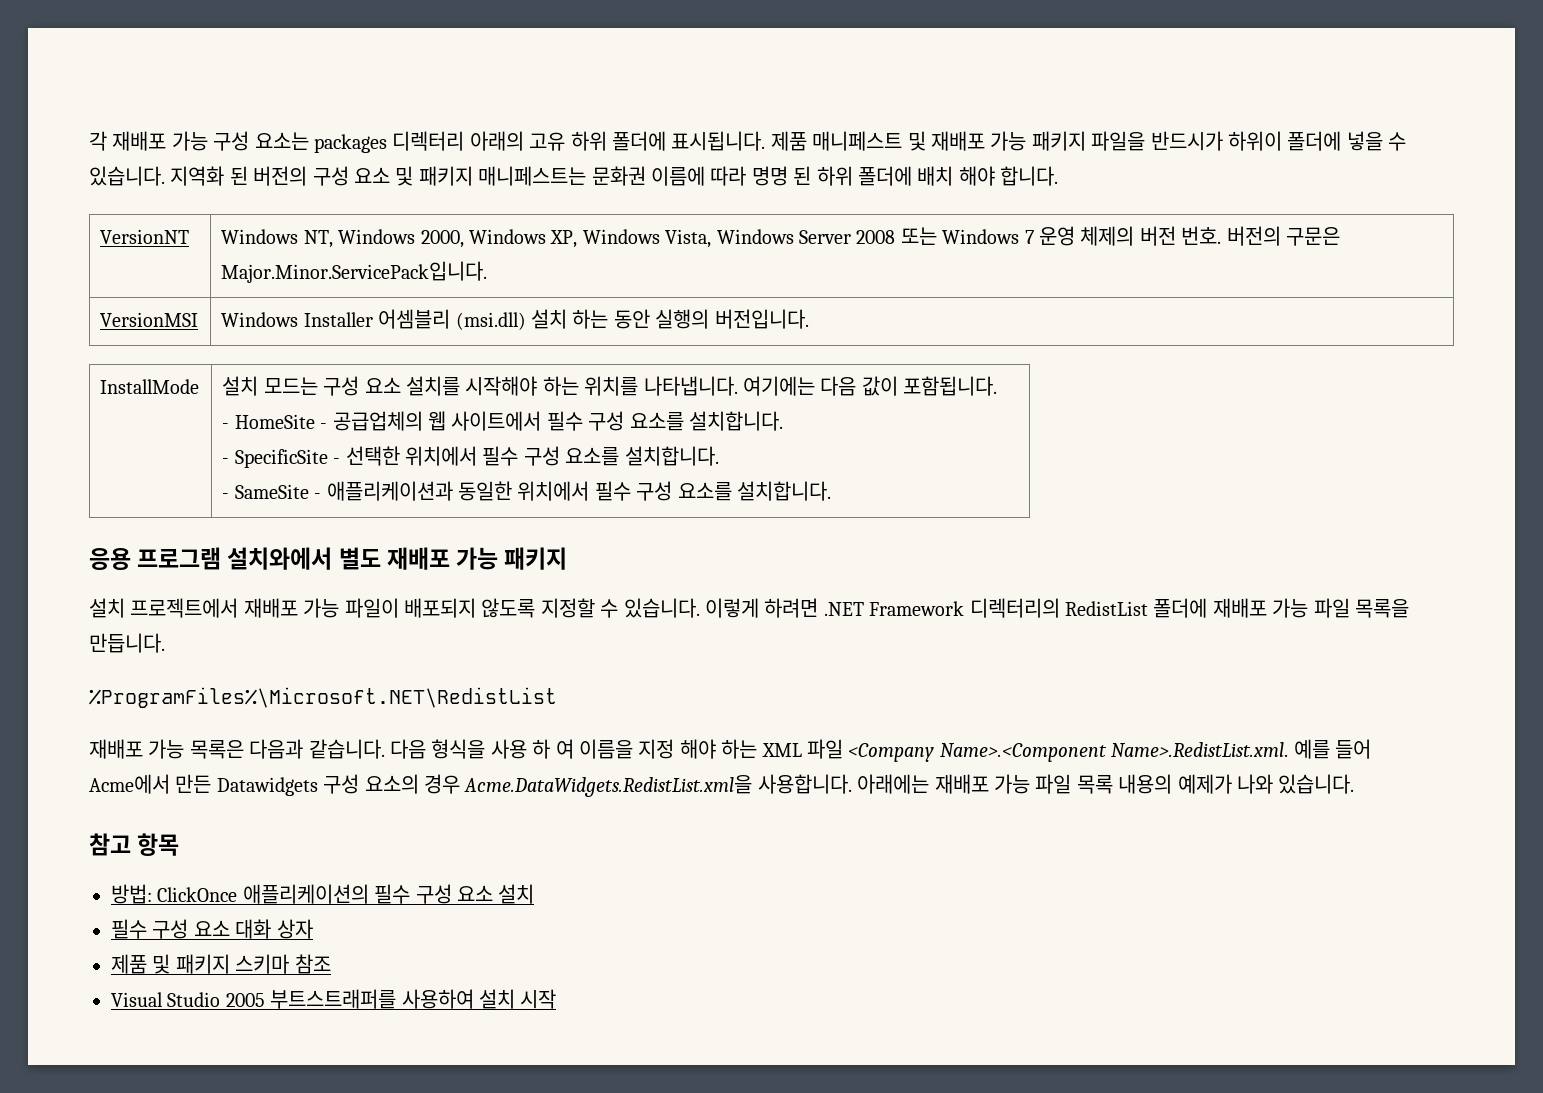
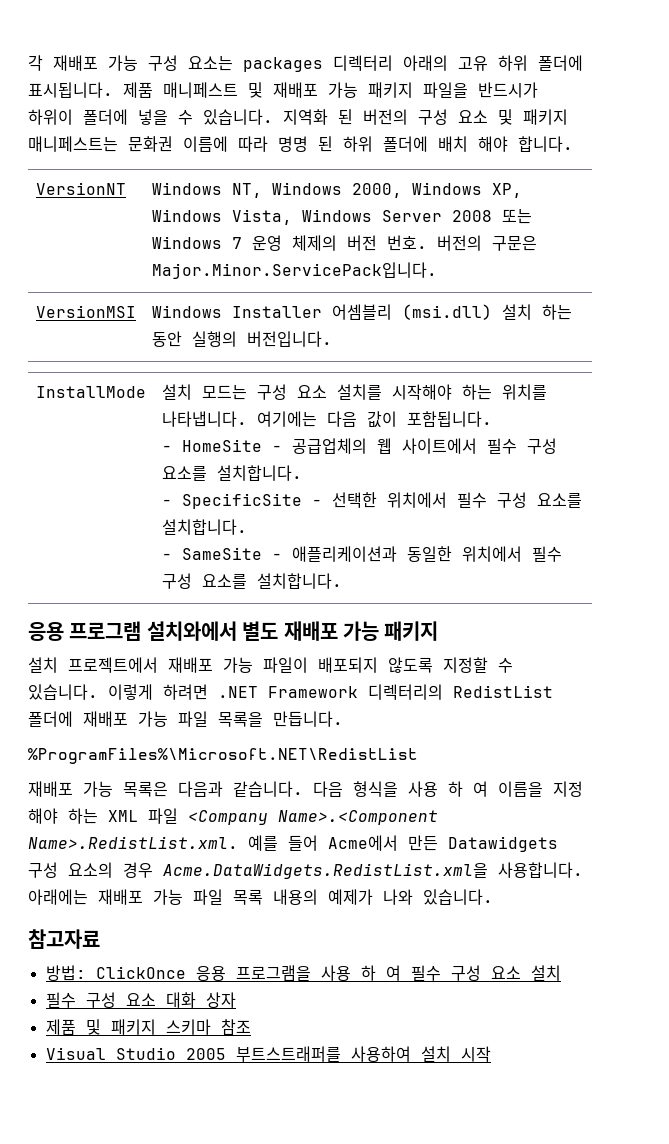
- 참고 항목
+ 참고자료
- 방법: ClickOnce 애플리케이션의 필수 구성 요소 설치
+ 방법: ClickOnce 응용 프로그램을 사용 하 여 필수 구성 요소 설치

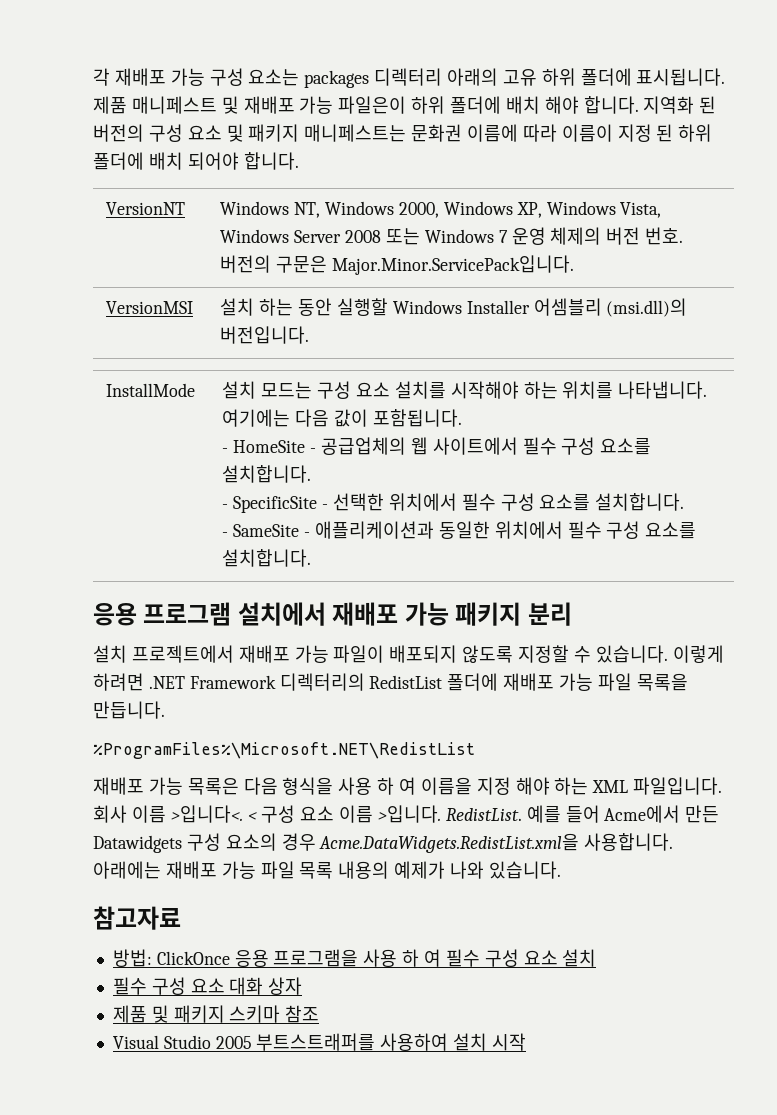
- 제품 매니페스트 및 재배포 가능 패키지 파일을 반드시가 하위이 폴더에 넣을 수 있습니다.
+ 제품 매니페스트 및 재배포 가능 파일은이 하위 폴더에 배치 해야 합니다.
- 지역화 된 버전의 구성 요소 및 패키지 매니페스트는 문화권 이름에 따라 명명 된 하위 폴더에 배치 해야 합니다.
+ 지역화 된 버전의 구성 요소 및 패키지 매니페스트는 문화권 이름에 따라 이름이 지정 된 하위 폴더에 배치 되어야 합니다.
- VersionMSI | Windows Installer 어셈블리 (msi.dll) 설치 하는 동안 실행의 버전입니다.
+ VersionMSI | 설치 하는 동안 실행할 Windows Installer 어셈블리 (msi.dll)의 버전입니다.
- 응용 프로그램 설치와에서 별도 재배포 가능 패키지
+ 응용 프로그램 설치에서 재배포 가능 패키지 분리
- 재배포 가능 목록은 다음과 같습니다. 다음 형식을 사용 하 여 이름을 지정 해야 하는 XML 파일 <Company Name>.<Component Name>.RedistList.xml. 예를 들어 Acme에서 만든 Datawidgets 구성 요소의 경우 Acme.DataWidgets.RedistList.xml을 사용합니다.
+ 재배포 가능 목록은 다음 형식을 사용 하 여 이름을 지정 해야 하는 XML 파일입니다. 회사 이름 >입니다<. < 구성 요소 이름 >입니다. RedistList. 예를 들어 Acme에서 만든 Datawidgets 구성 요소의 경우 Acme.DataWidgets.RedistList.xml을 사용합니다.

